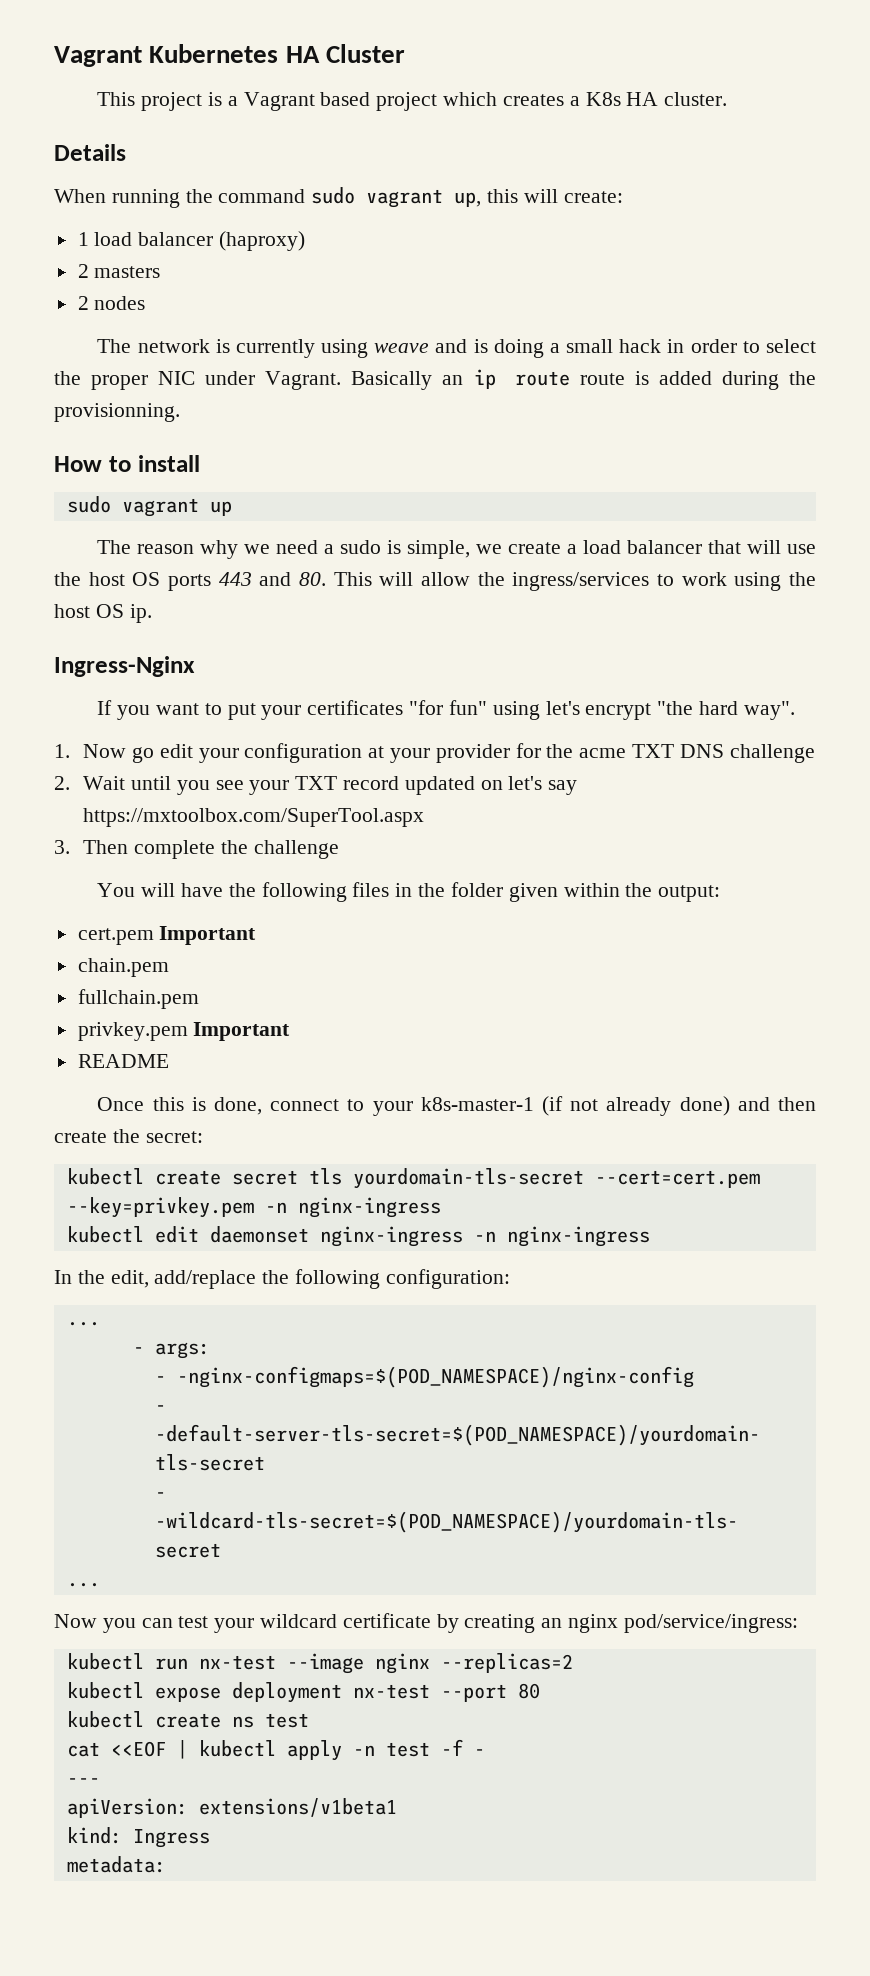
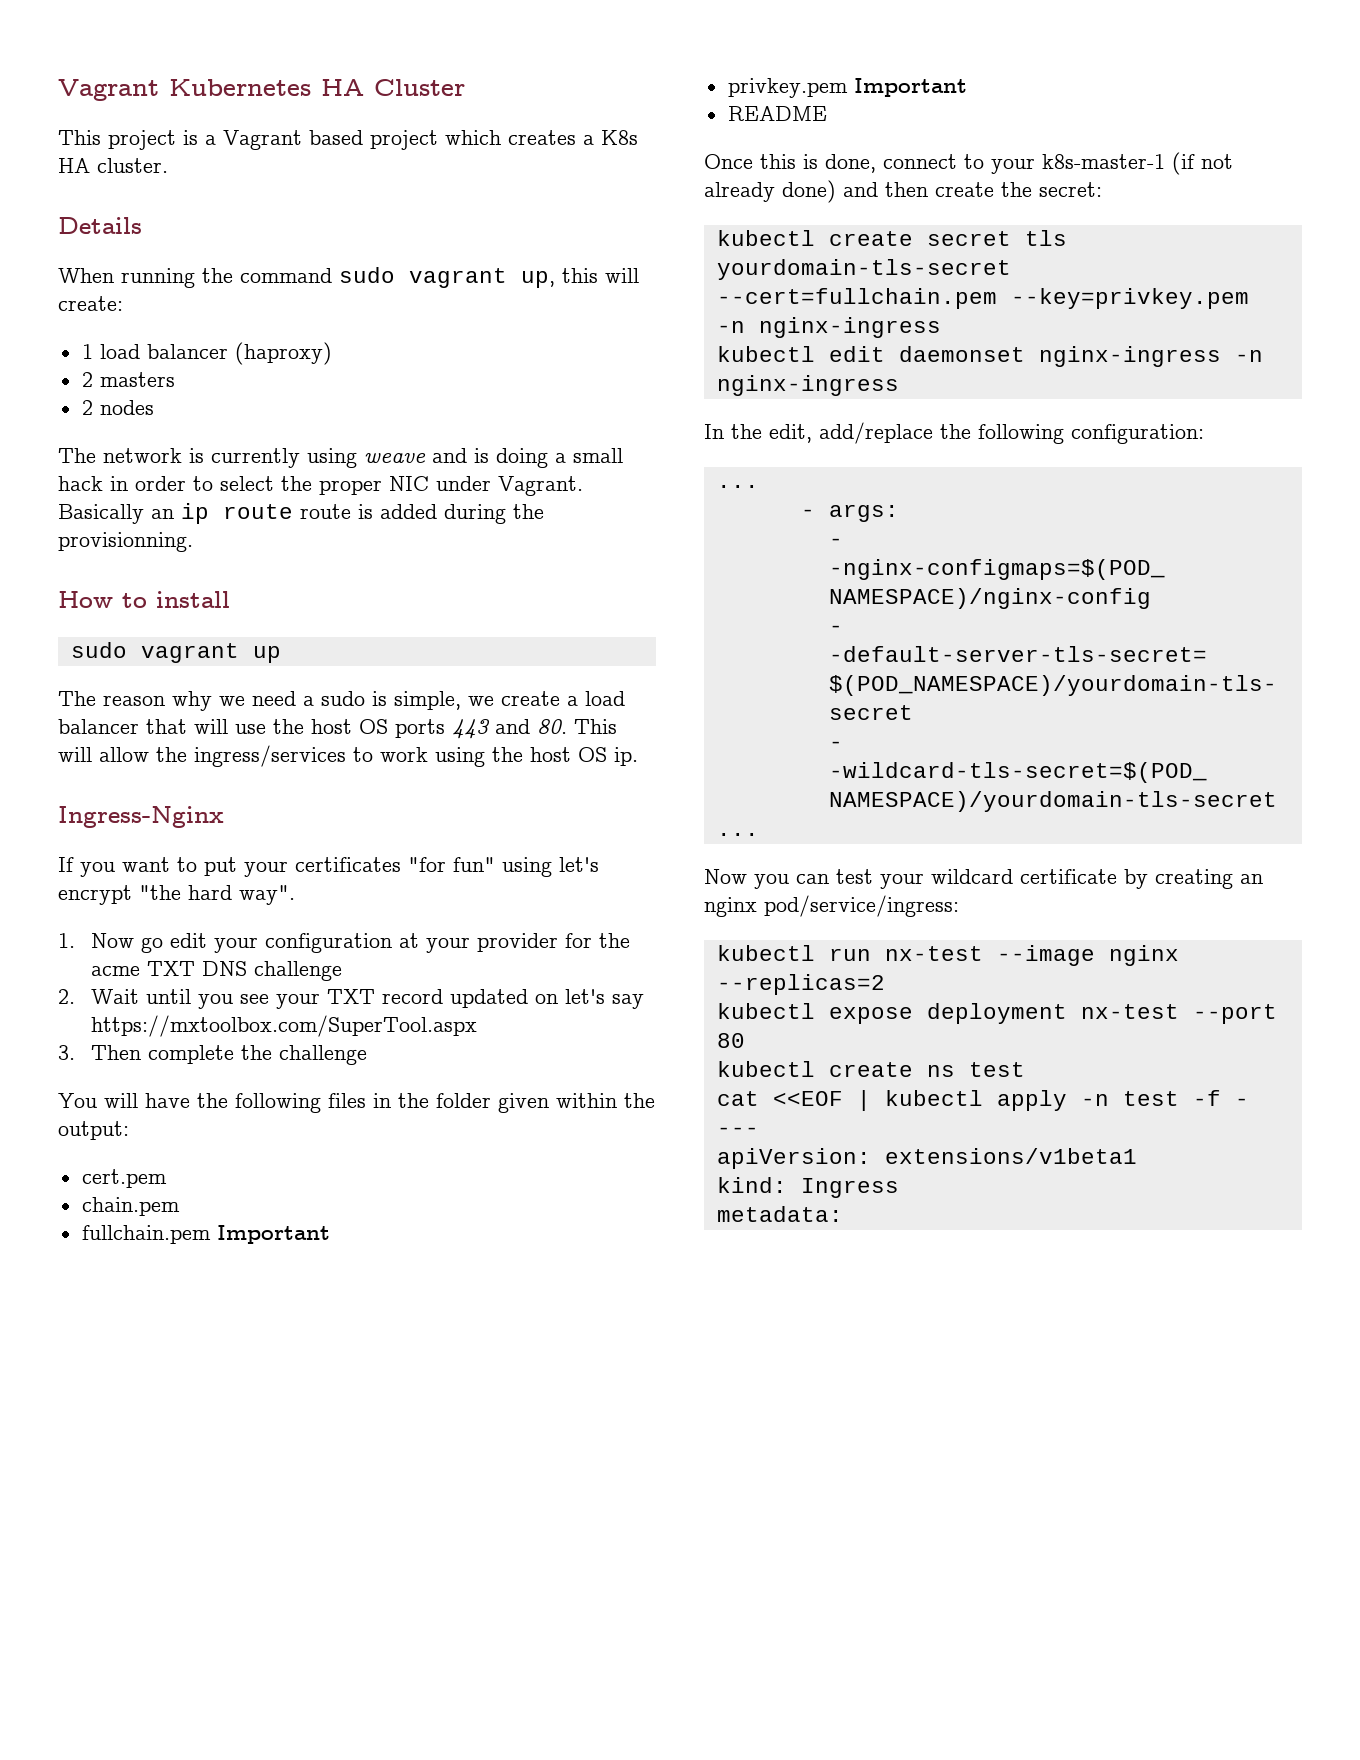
- cert.pem Important
+ cert.pem
- fullchain.pem
+ fullchain.pem Important
- kubectl create secret tls yourdomain-tls-secret --cert=cert.pem --key=privkey.pem -n nginx-ingress
+ kubectl create secret tls yourdomain-tls-secret --cert=fullchain.pem --key=privkey.pem -n nginx-ingress

